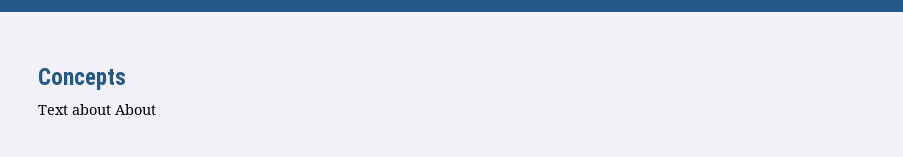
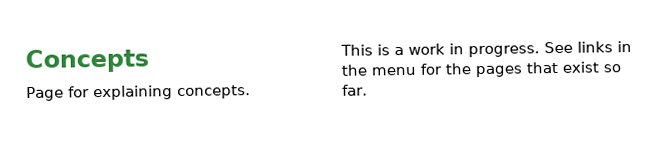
- Text about About
+ Page for explaining concepts.
+ This is a work in progress. See links in the menu for the pages that exist so far.

